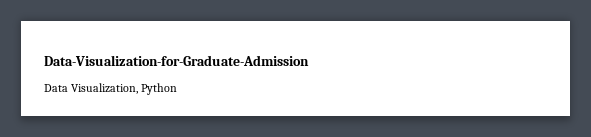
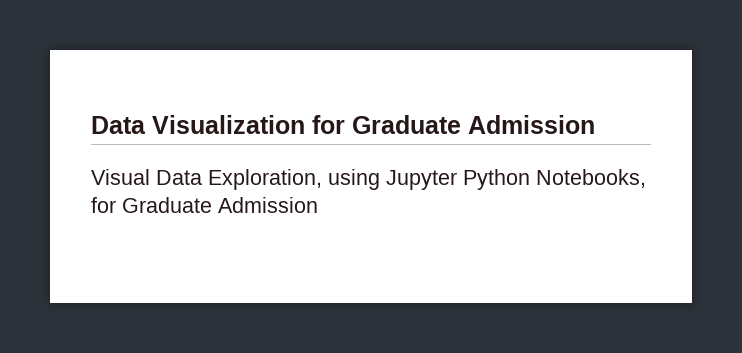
- Data-Visualization-for-Graduate-Admission
- Data Visualization, Python
+ Data Visualization for Graduate Admission
+ Visual Data Exploration, using Jupyter Python Notebooks, for Graduate Admission

